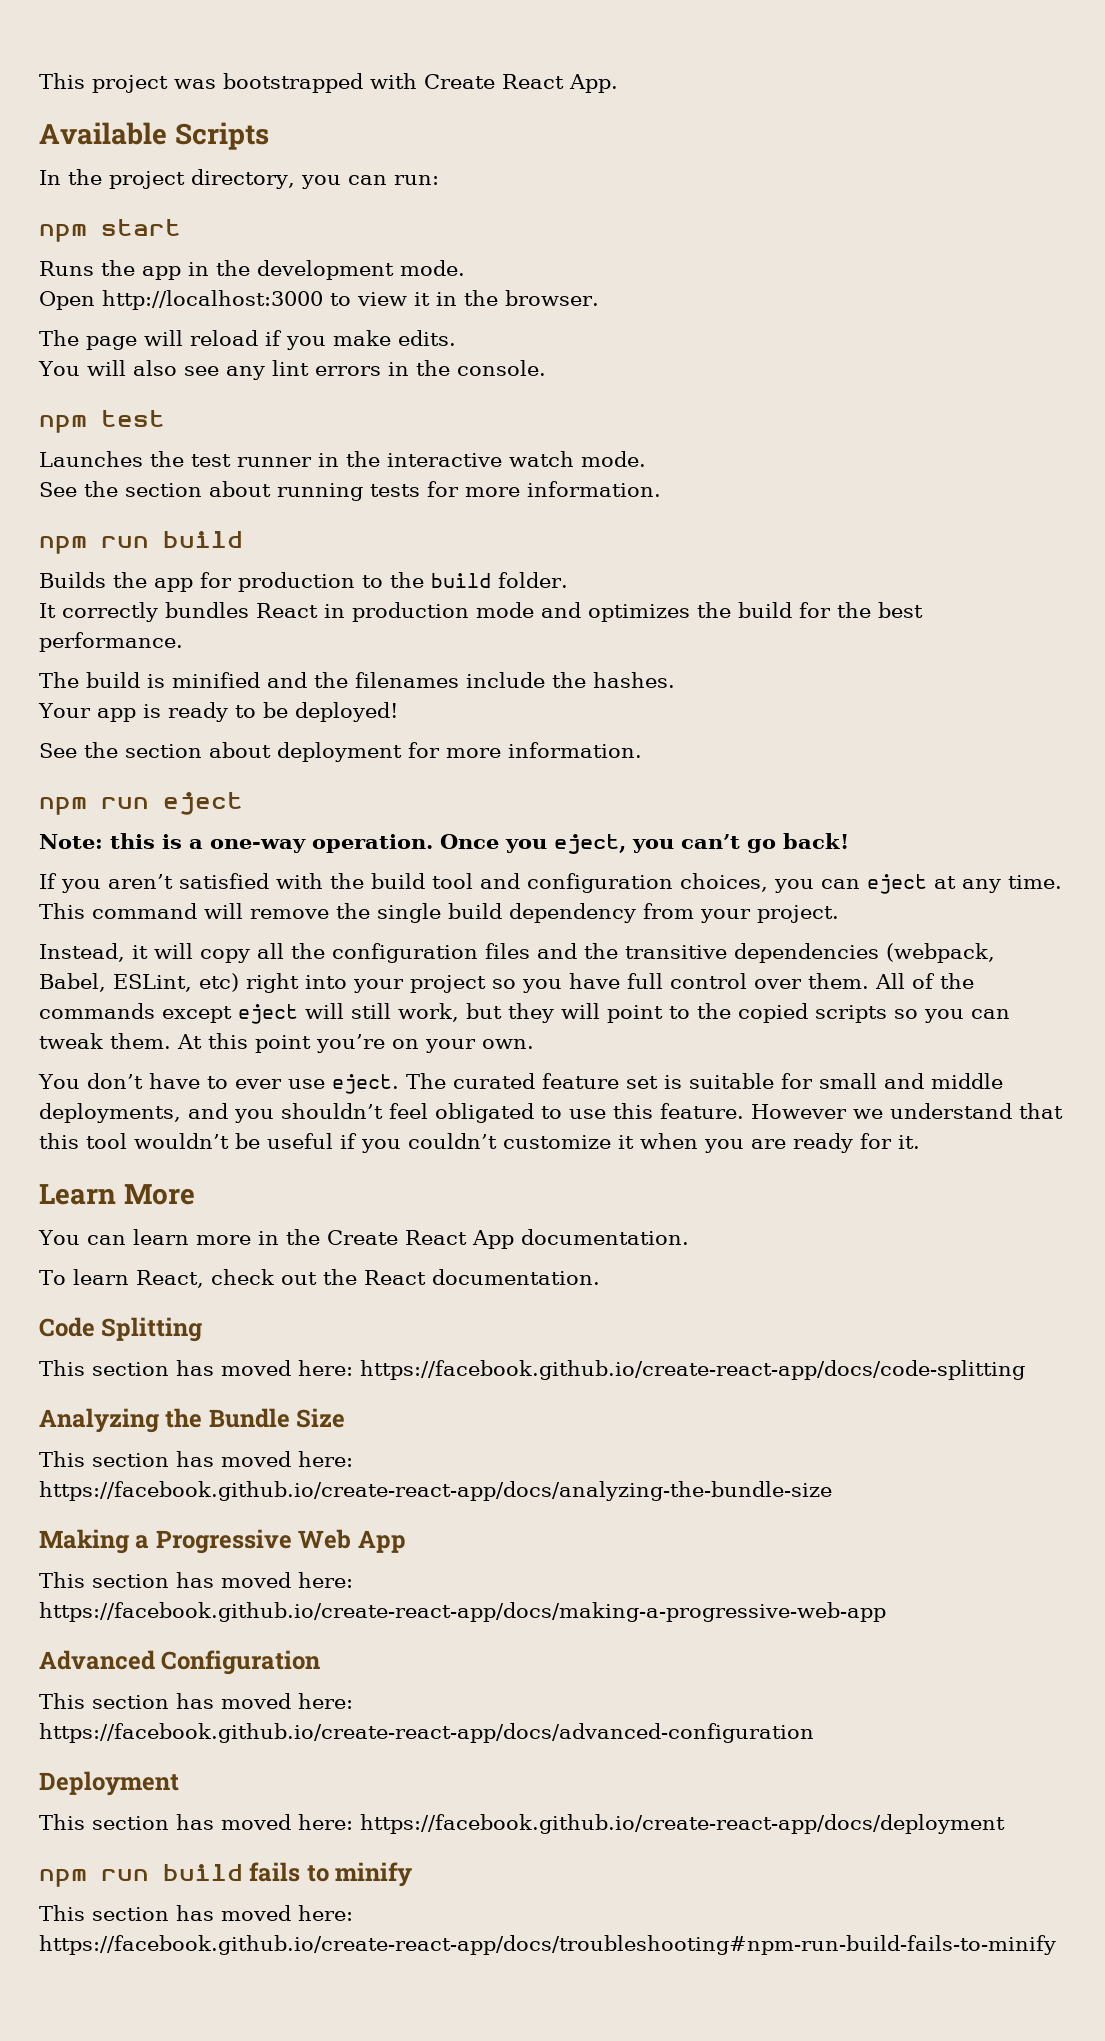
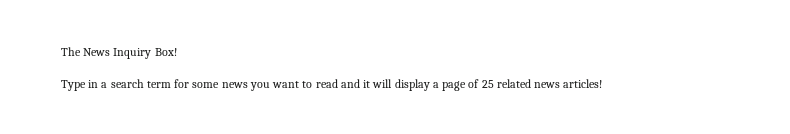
- This project was bootstrapped with Create React App.
- Available Scripts
- In the project directory, you can run:
- npm start
- Runs the app in the development mode.
- Open http://localhost:3000 to view it in the browser.
- The page will reload if you make edits.
- You will also see any lint errors in the console.
- npm test
- Launches the test runner in the interactive watch mode.
- See the section about running tests for more information.
- npm run build
- Builds the app for production to the build folder.
- It correctly bundles React in production mode and optimizes the build for the best performance.
- The build is minified and the filenames include the hashes.
- Your app is ready to be deployed!
- See the section about deployment for more information.
- npm run eject
- Note: this is a one-way operation. Once you eject, you can’t go back!
- If you aren’t satisfied with the build tool and configuration choices, you can eject at any time. This command will remove the single build dependency from your project.
- Instead, it will copy all the configuration files and the transitive dependencies (webpack, Babel, ESLint, etc) right into your project so you have full control over them. All of the commands except eject will still work, but they will point to the copied scripts so you can tweak them. At this point you’re on your own.
- You don’t have to ever use eject. The curated feature set is suitable for small and middle deployments, and you shouldn’t feel obligated to use this feature. However we understand that this tool wouldn’t be useful if you couldn’t customize it when you are ready for it.
- Learn More
- You can learn more in the Create React App documentation.
- To learn React, check out the React documentation.
- Code Splitting
- This section has moved here: https://facebook.github.io/create-react-app/docs/code-splitting
- Analyzing the Bundle Size
- This section has moved here: https://facebook.github.io/create-react-app/docs/analyzing-the-bundle-size
- Making a Progressive Web App
- This section has moved here: https://facebook.github.io/create-react-app/docs/making-a-progressive-web-app
- Advanced Configuration
- This section has moved here: https://facebook.github.io/create-react-app/docs/advanced-configuration
- Deployment
- This section has moved here: https://facebook.github.io/create-react-app/docs/deployment
- npm run build fails to minify
- This section has moved here: https://facebook.github.io/create-react-app/docs/troubleshooting#npm-run-build-fails-to-minify
+ The News Inquiry Box!
+ Type in a search term for some news you want to read and it will display a page of 25 related news articles!

